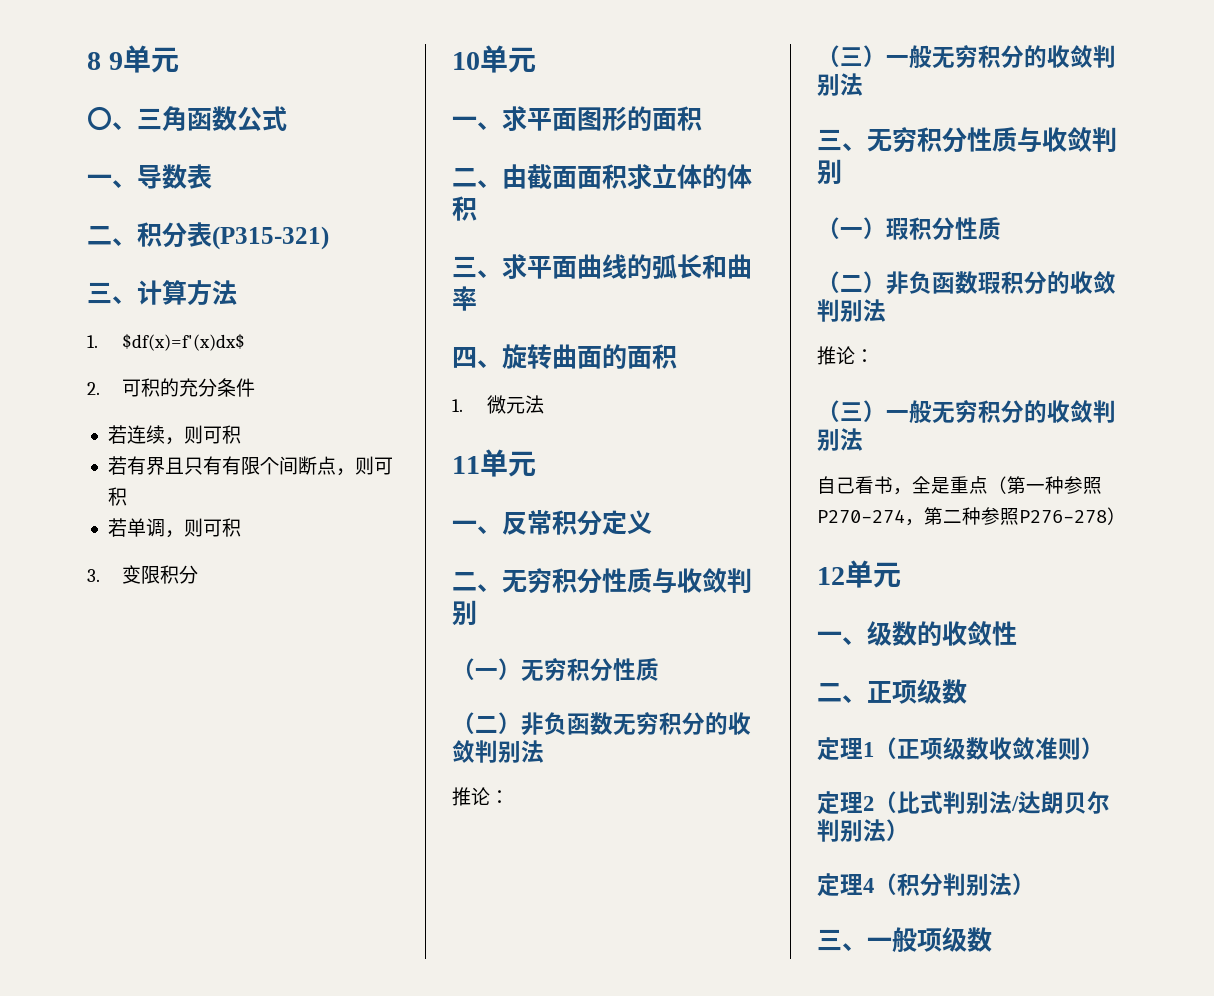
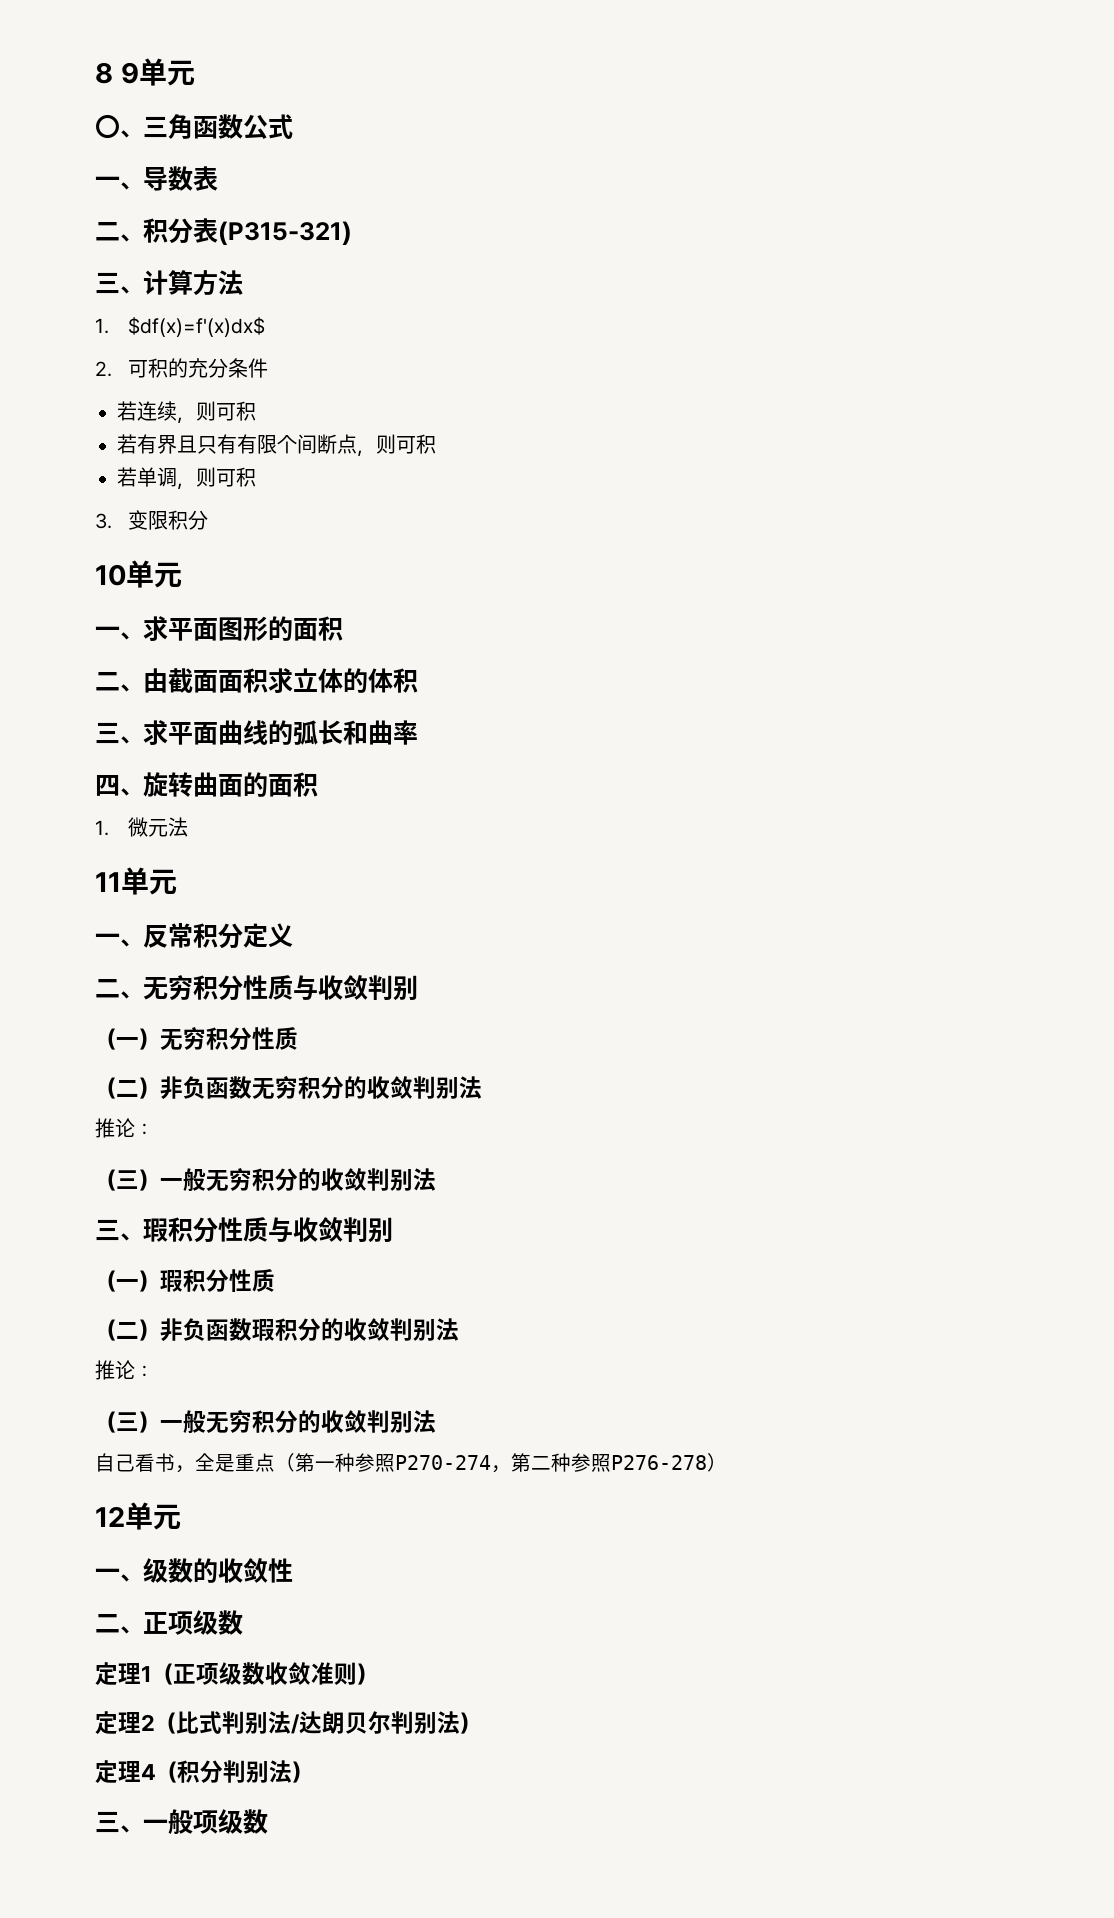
- 三、无穷积分性质与收敛判别
+ 三、瑕积分性质与收敛判别

